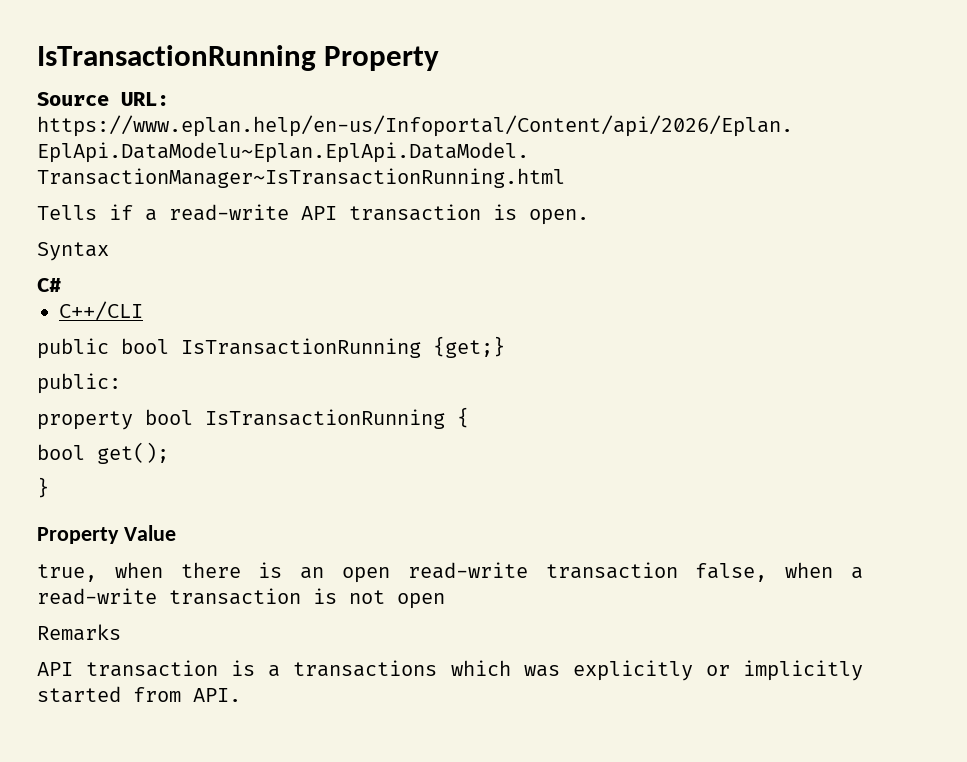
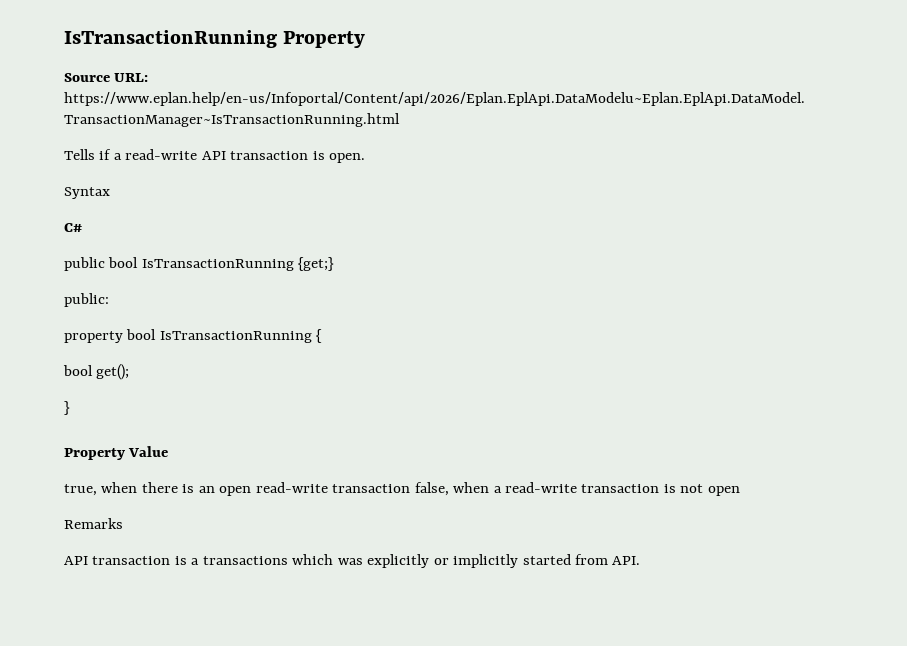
- C++/CLI

